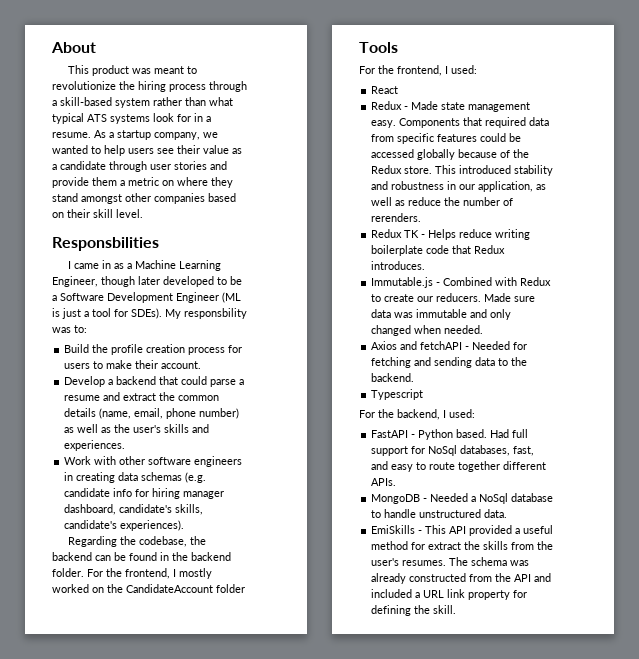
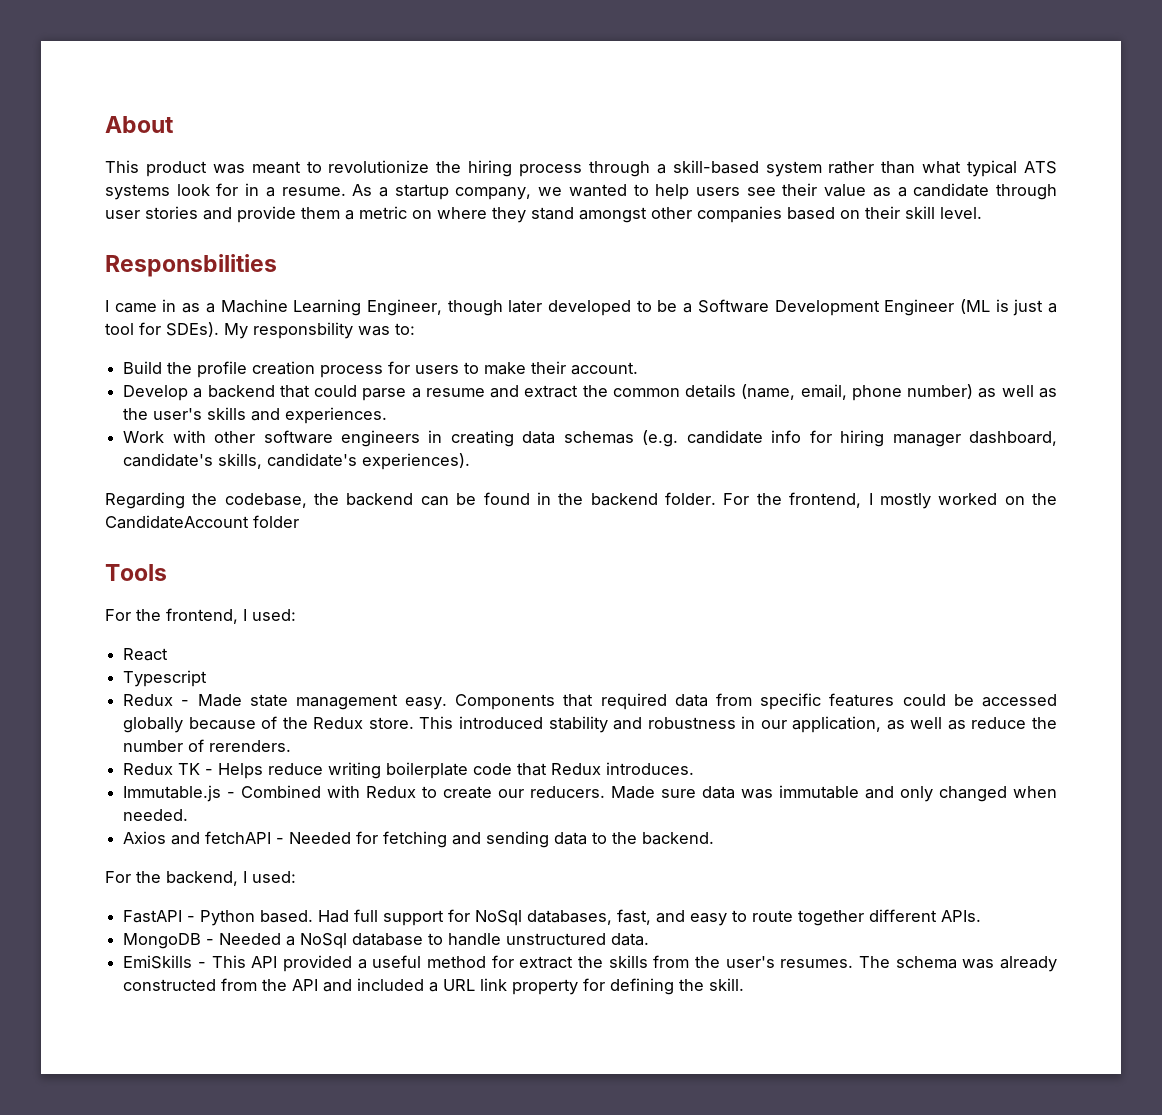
+ Typescript
- Typescript

